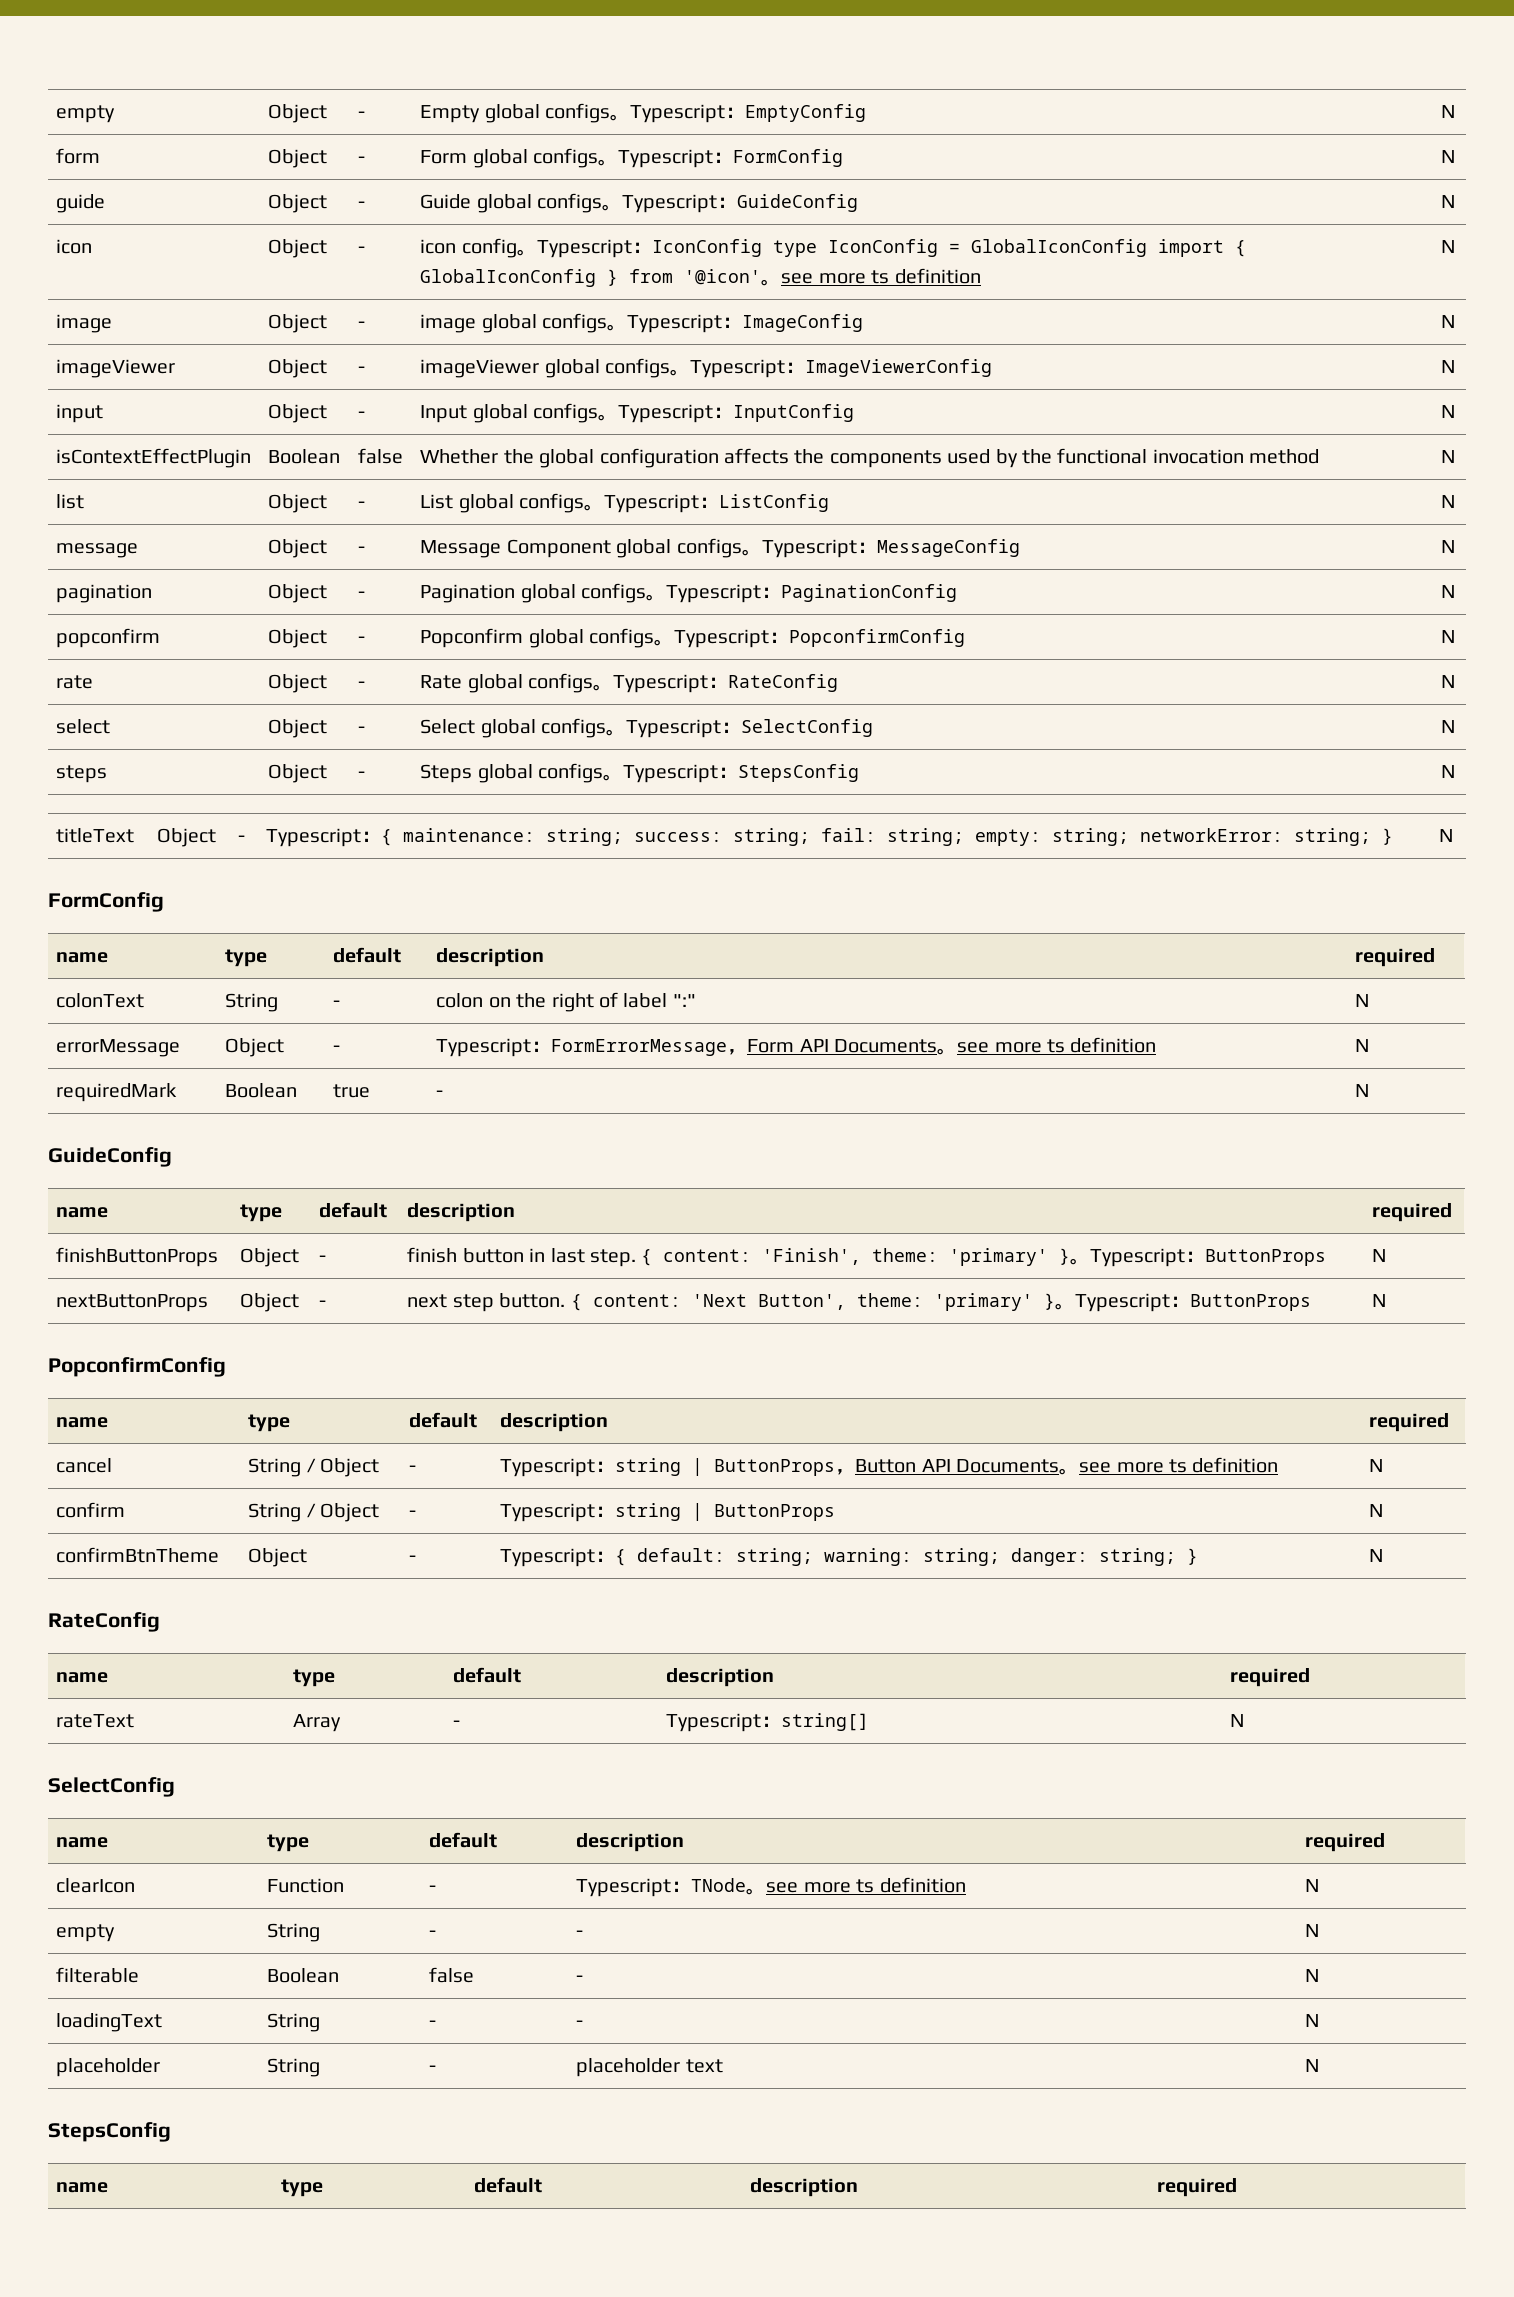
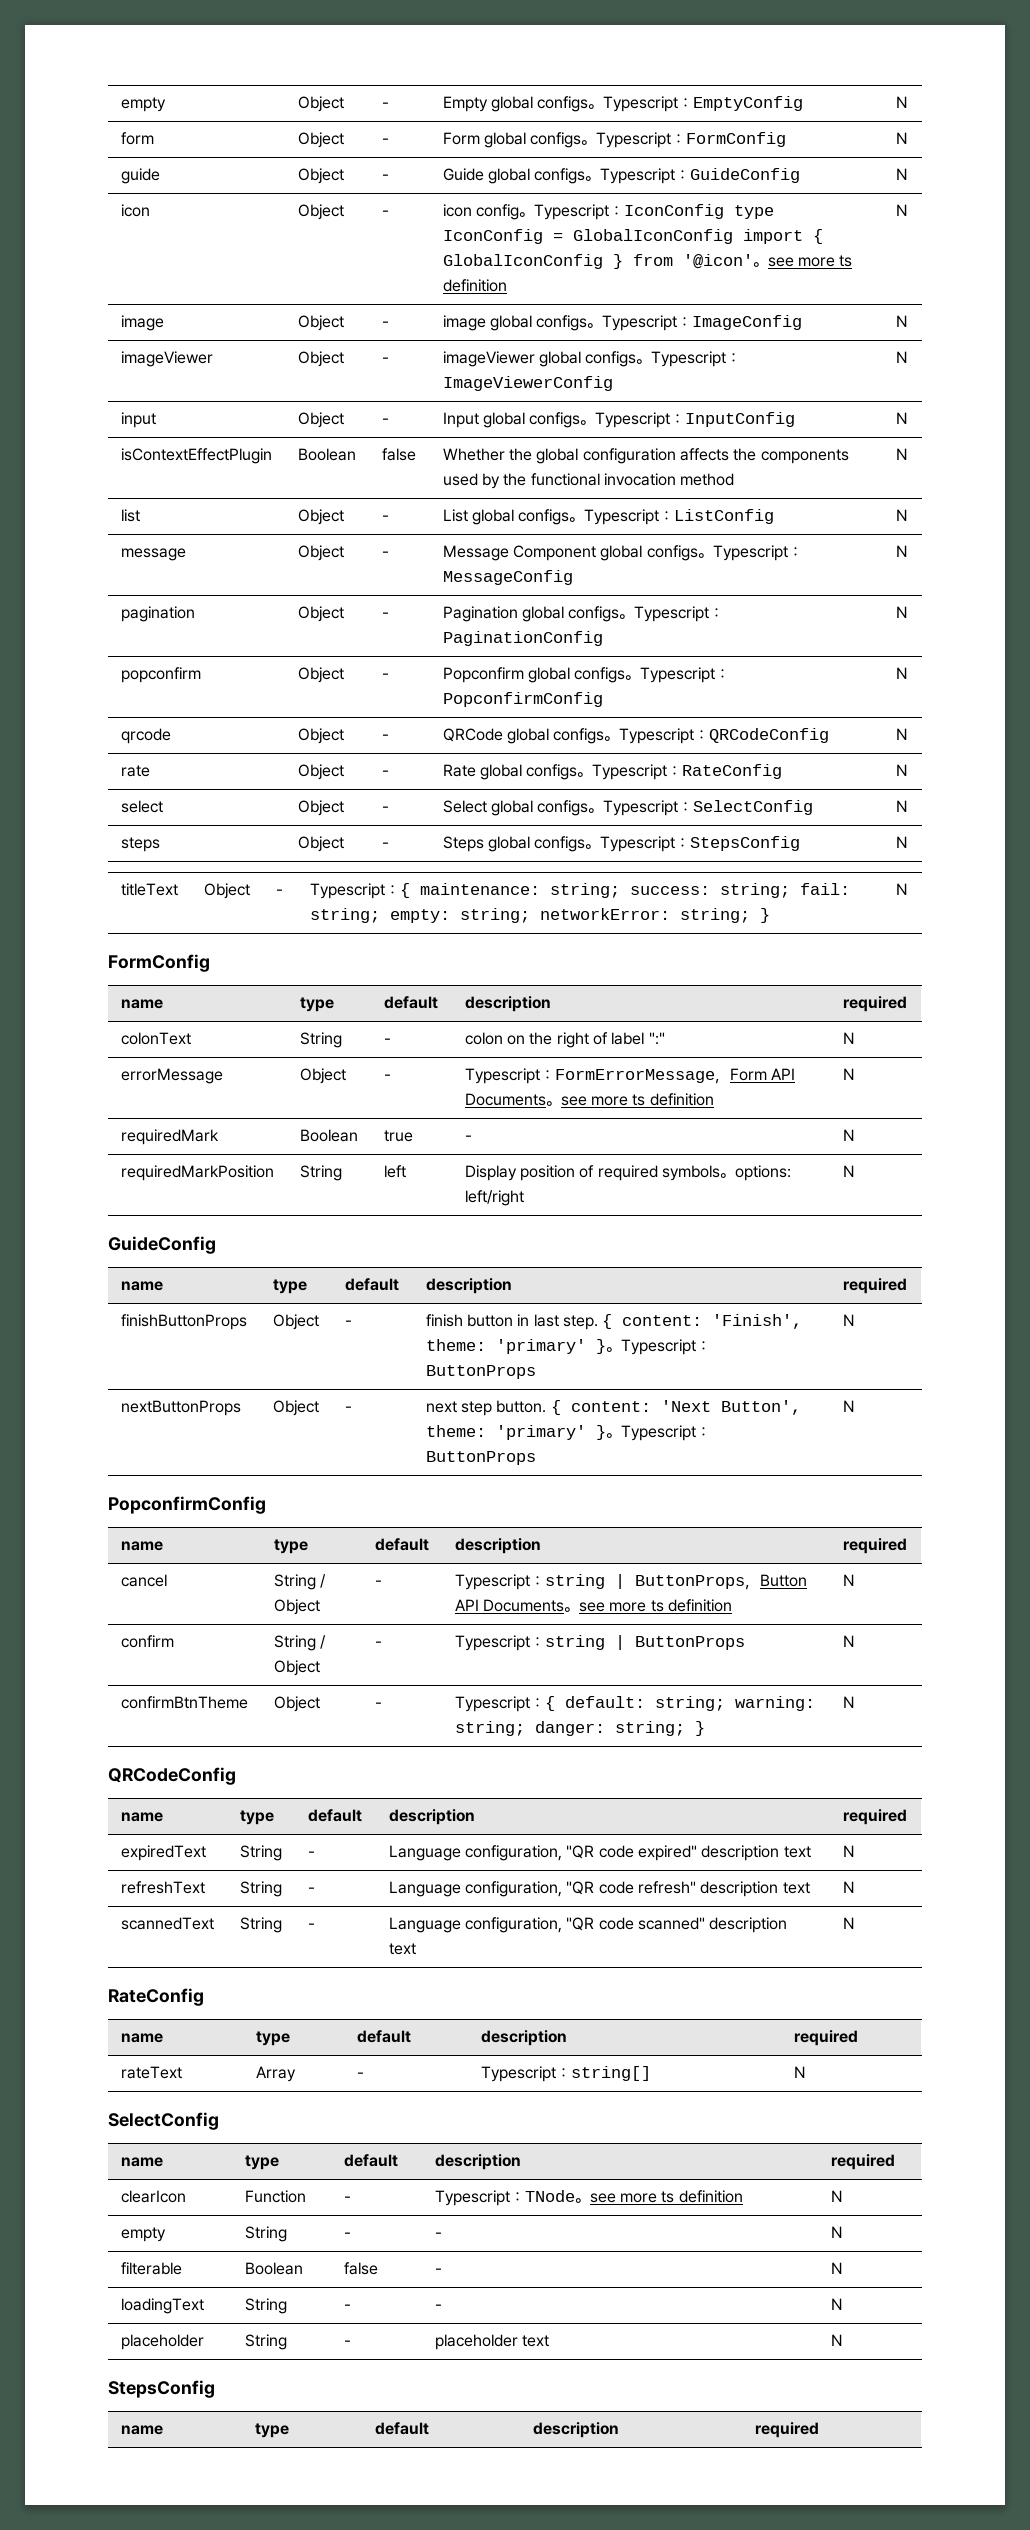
+ qrcode | Object | - | QRCode global configs。Typescript：QRCodeConfig | N
+ requiredMarkPosition | String | left | Display position of required symbols。options: left/right | N
  confirmBtnTheme | Object | - | Typescript：{ default: string; warning: string; danger: string; } | N
+ QRCodeConfig
+ name | type | default | description | required
+ expiredText | String | - | Language configuration, "QR code expired" description text | N
+ refreshText | String | - | Language configuration, "QR code refresh" description text | N
+ scannedText | String | - | Language configuration, "QR code scanned" description text | N

